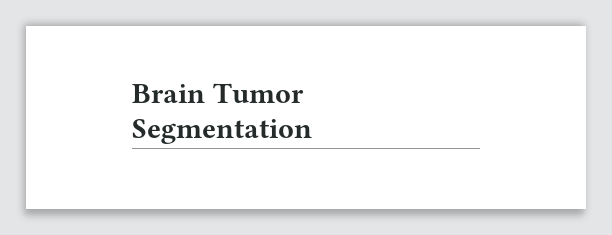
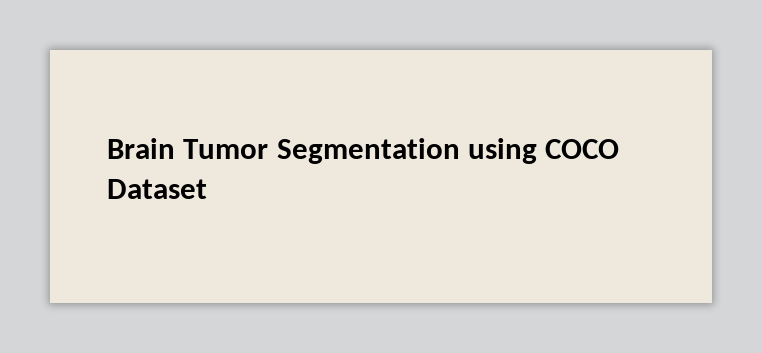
- Brain Tumor Segmentation
+ Brain Tumor Segmentation using COCO Dataset

